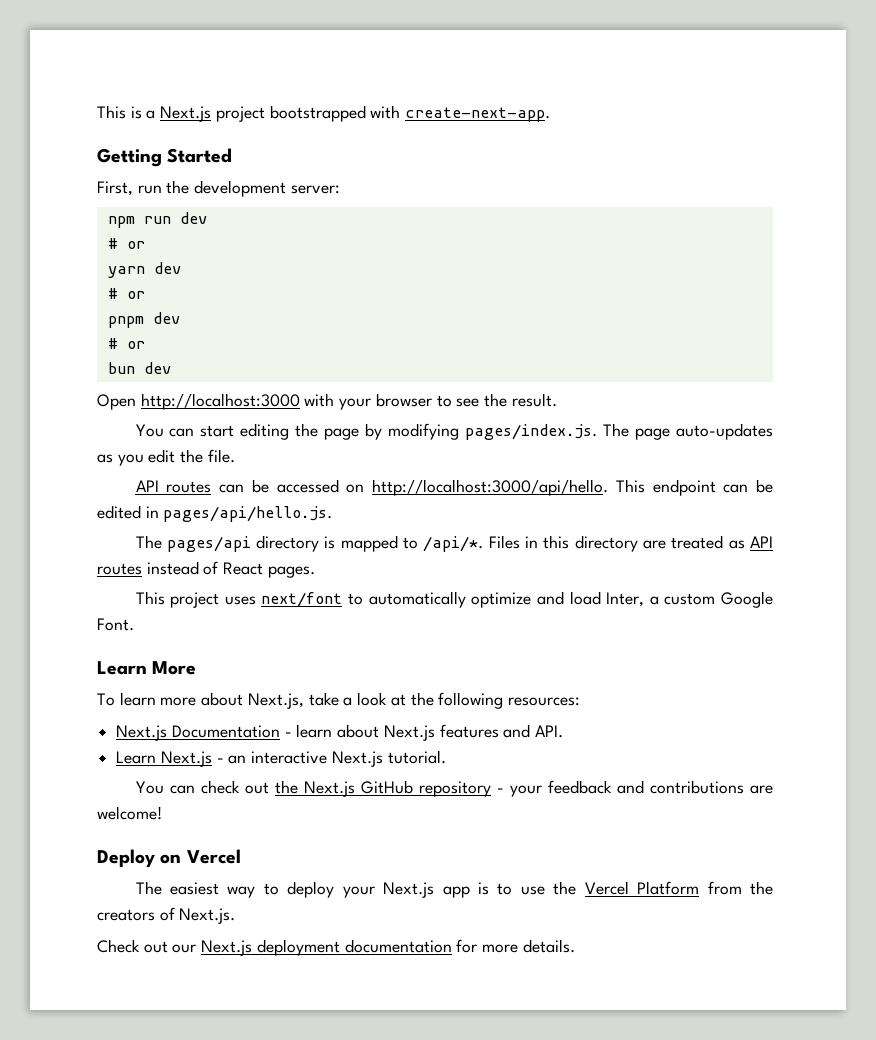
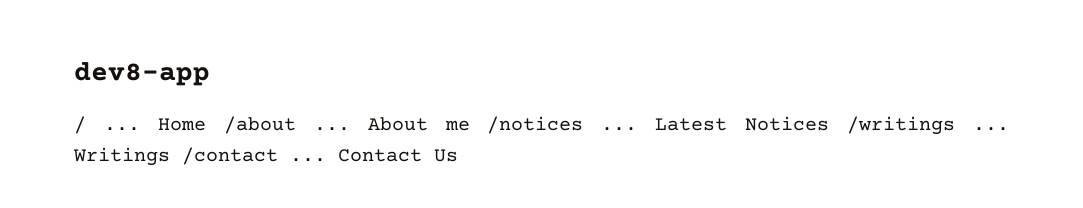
- This is a Next.js project bootstrapped with create-next-app.
- Getting Started
- First, run the development server:
- npm run dev
- # or
- yarn dev
- # or
- pnpm dev
- # or
- bun dev
- Open http://localhost:3000 with your browser to see the result.
- You can start editing the page by modifying pages/index.js. The page auto-updates as you edit the file.
- API routes can be accessed on http://localhost:3000/api/hello. This endpoint can be edited in pages/api/hello.js.
- The pages/api directory is mapped to /api/*. Files in this directory are treated as API routes instead of React pages.
- This project uses next/font to automatically optimize and load Inter, a custom Google Font.
- Learn More
- To learn more about Next.js, take a look at the following resources:
- Next.js Documentation - learn about Next.js features and API.
- Learn Next.js - an interactive Next.js tutorial.
- You can check out the Next.js GitHub repository - your feedback and contributions are welcome!
- Deploy on Vercel
- The easiest way to deploy your Next.js app is to use the Vercel Platform from the creators of Next.js.
- Check out our Next.js deployment documentation for more details.
+ dev8-app
+ / ... Home /about ... About me /notices ... Latest Notices /writings ... Writings /contact ... Contact Us

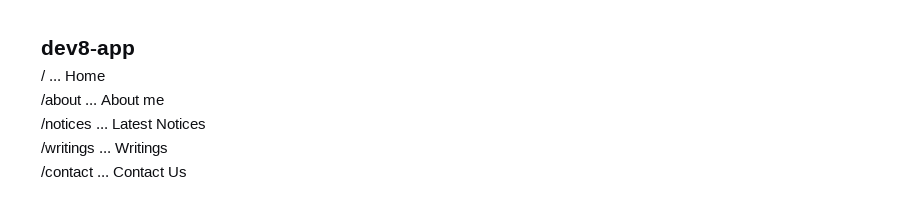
- Home /about ...
+ Home
+ /about ...
- About me /notices ...
+ About me
+ /notices ...
- Latest Notices /writings ...
+ Latest Notices
+ /writings ...
- Writings /contact ...
+ Writings
+ /contact ...

